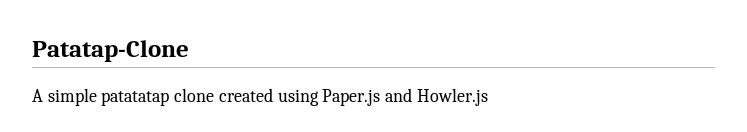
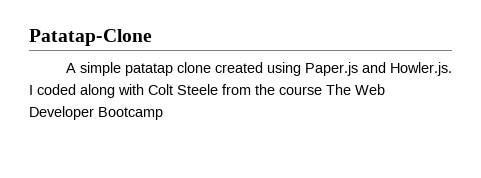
- A simple patatatap clone created using Paper.js and Howler.js
+ A simple patatap clone created using Paper.js and Howler.js. I coded along with Colt Steele from the course The Web Developer Bootcamp

